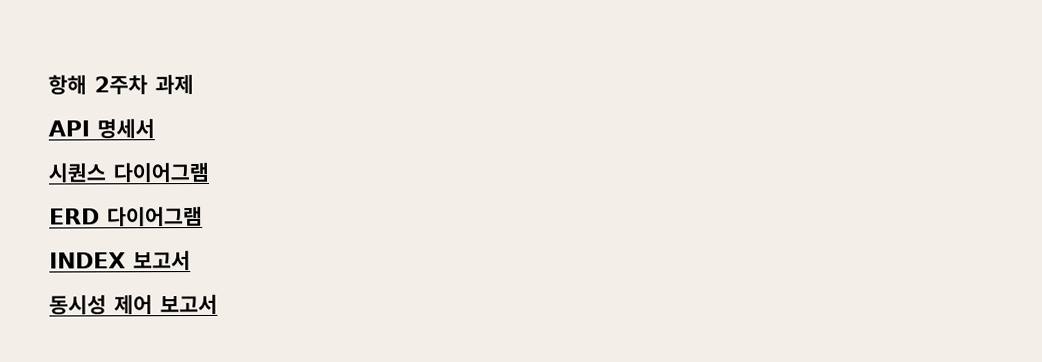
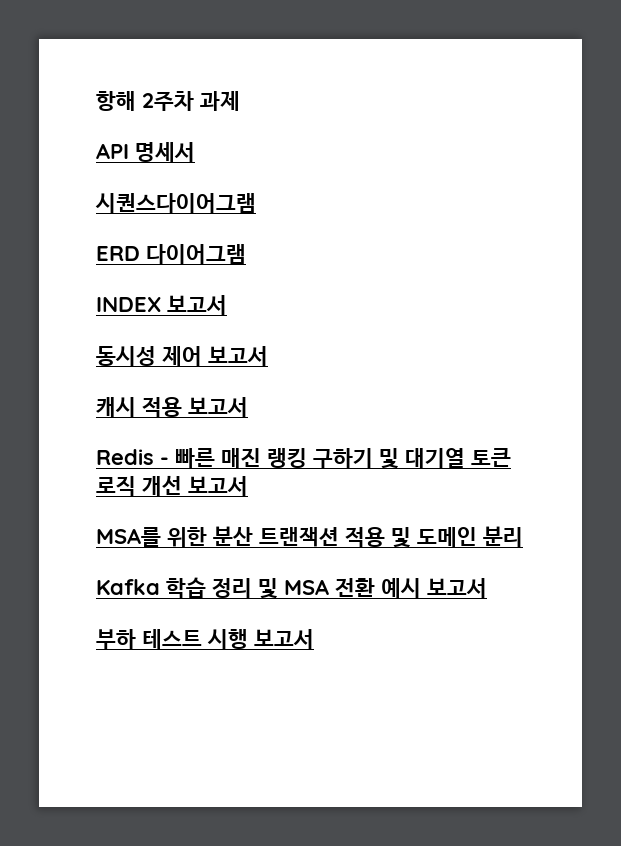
- 시퀀스 다이어그램
+ 시퀀스다이어그램
+ 캐시 적용 보고서
+ Redis - 빠른 매진 랭킹 구하기 및 대기열 토큰 로직 개선 보고서
+ MSA를 위한 분산 트랜잭션 적용 및 도메인 분리
+ Kafka 학습 정리 및 MSA 전환 예시 보고서
+ 부하 테스트 시행 보고서

